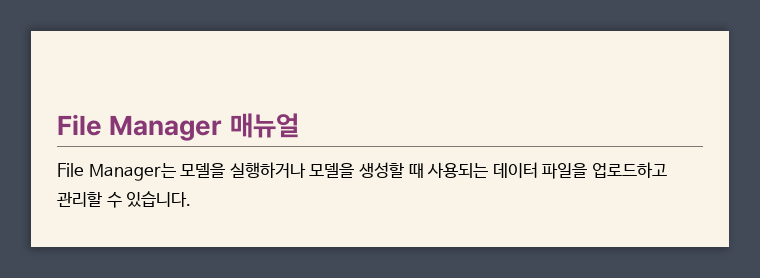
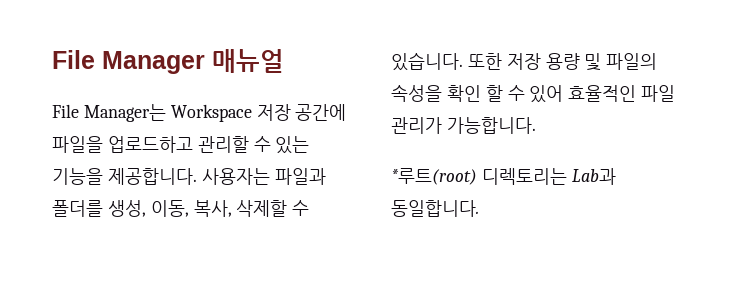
- File Manager는 모델을 실행하거나 모델을 생성할 때 사용되는 데이터 파일을 업로드하고 관리할 수 있습니다.
+ File Manager는 Workspace 저장 공간에 파일을 업로드하고 관리할 수 있는 기능을 제공합니다. 사용자는 파일과 폴더를 생성, 이동, 복사, 삭제할 수 있습니다. 또한 저장 용량 및 파일의 속성을 확인 할 수 있어 효율적인 파일 관리가 가능합니다.
+ *루트(root) 디렉토리는 Lab과 동일합니다.

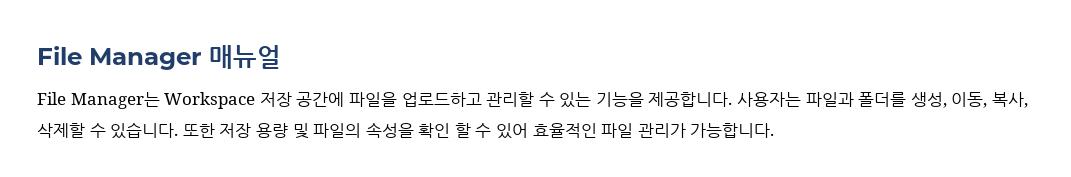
- *루트(root) 디렉토리는 Lab과 동일합니다.

